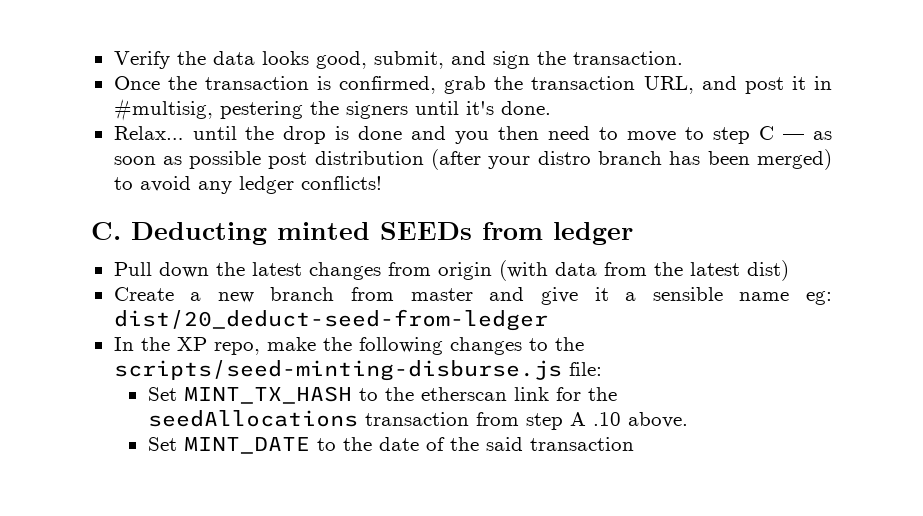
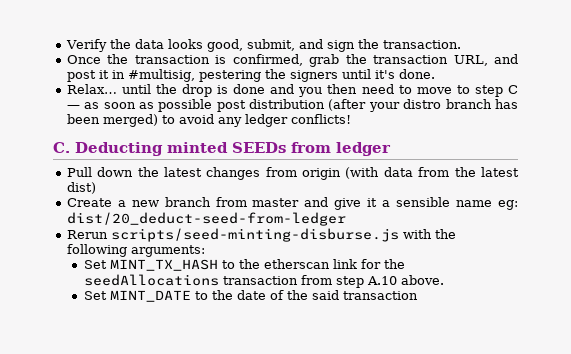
- In the XP repo, make the following changes to the scripts/seed-minting-disburse.js file:
+ Rerun scripts/seed-minting-disburse.js with the following arguments:
- Set MINT_TX_HASH to the etherscan link for the seedAllocations transaction from step A .10 above.
+ Set MINT_TX_HASH to the etherscan link for the seedAllocations transaction from step A.10 above.

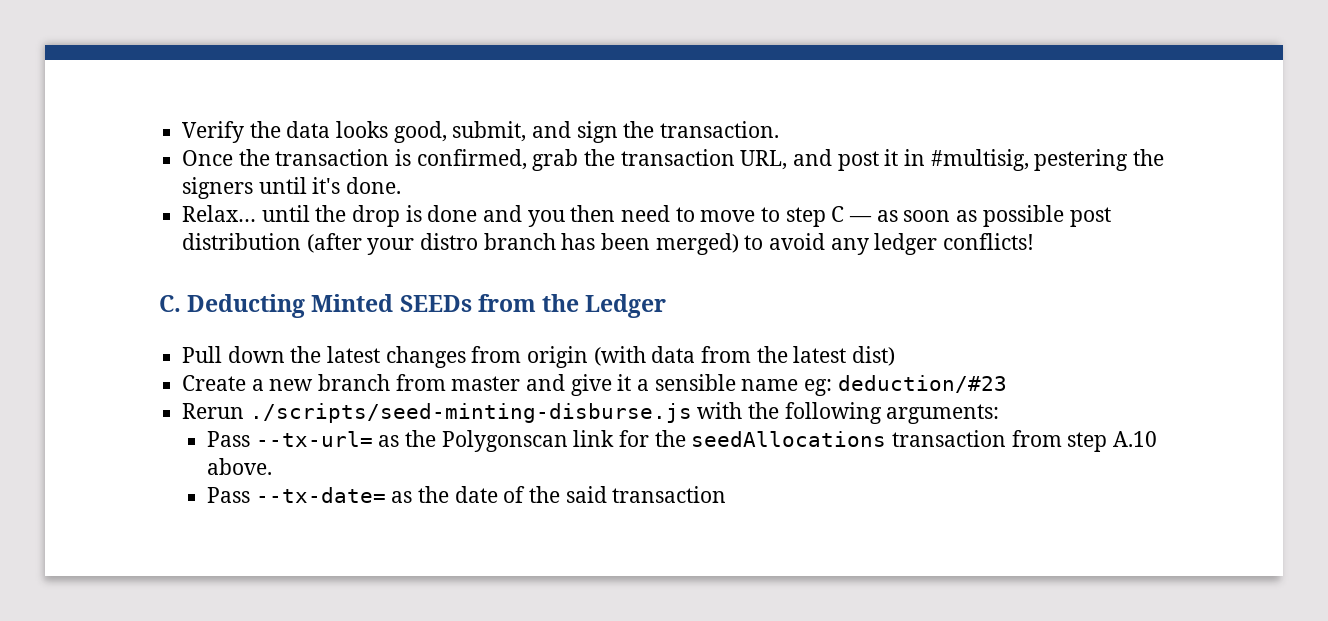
- C. Deducting minted SEEDs from ledger
+ C. Deducting Minted SEEDs from the Ledger
- Create a new branch from master and give it a sensible name eg: dist/20_deduct-seed-from-ledger
+ Create a new branch from master and give it a sensible name eg: deduction/#23
- Rerun scripts/seed-minting-disburse.js with the following arguments:
+ Rerun ./scripts/seed-minting-disburse.js with the following arguments:
- Set MINT_TX_HASH to the etherscan link for the seedAllocations transaction from step A.10 above.
+ Pass --tx-url= as the Polygonscan link for the seedAllocations transaction from step A.10 above.
- Set MINT_DATE to the date of the said transaction
+ Pass --tx-date= as the date of the said transaction

